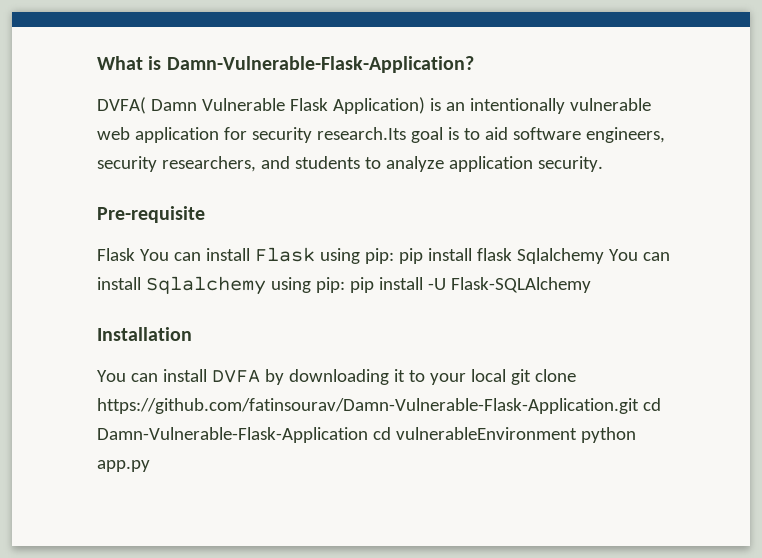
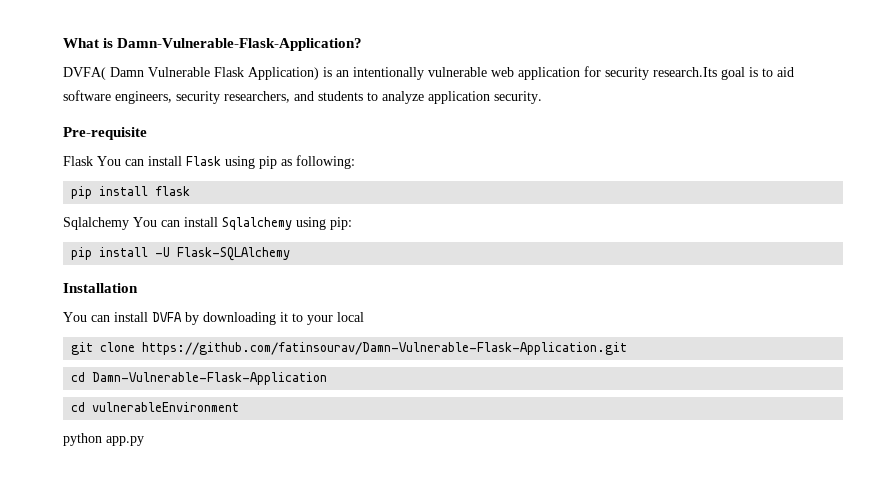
- Flask You can install Flask using pip: pip install flask Sqlalchemy You can install Sqlalchemy using pip: pip install -U Flask-SQLAlchemy
+ Flask You can install Flask using pip as following:
+ pip install flask
+ Sqlalchemy You can install Sqlalchemy using pip:
+ pip install -U Flask-SQLAlchemy
- You can install DVFA by downloading it to your local git clone https://github.com/fatinsourav/Damn-Vulnerable-Flask-Application.git cd Damn-Vulnerable-Flask-Application cd vulnerableEnvironment python app.py
+ You can install DVFA by downloading it to your local
+ git clone https://github.com/fatinsourav/Damn-Vulnerable-Flask-Application.git
+ cd Damn-Vulnerable-Flask-Application
+ cd vulnerableEnvironment
+ python app.py

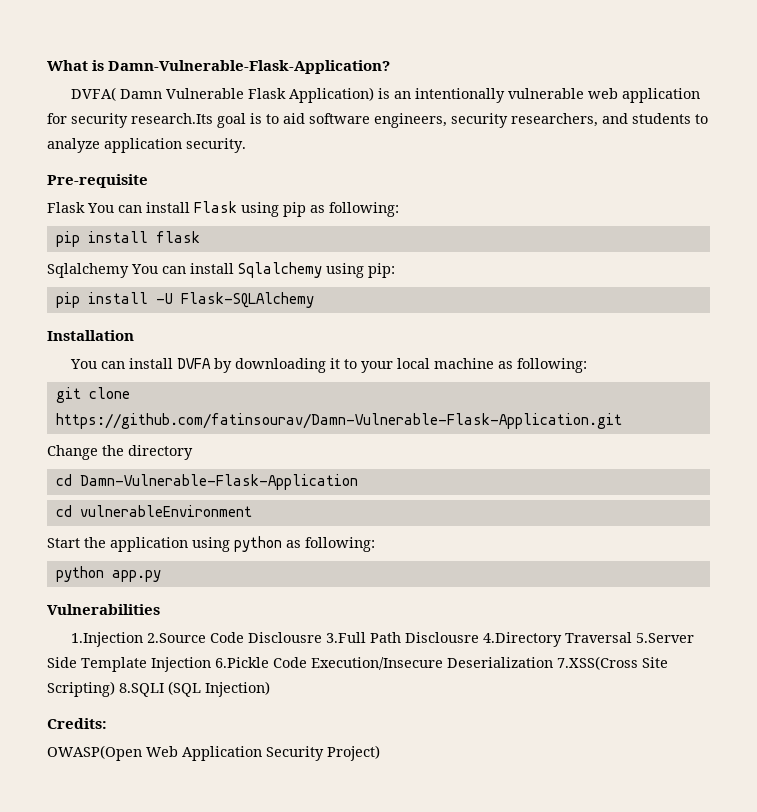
- You can install DVFA by downloading it to your local
+ You can install DVFA by downloading it to your local machine as following:
+ Change the directory
+ Start the application using python as following:
  python app.py
+ Vulnerabilities
+ 1.Injection 2.Source Code Disclousre 3.Full Path Disclousre 4.Directory Traversal 5.Server Side Template Injection 6.Pickle Code Execution/Insecure Deserialization 7.XSS(Cross Site Scripting) 8.SQLI (SQL Injection)
+ Credits:
+ OWASP(Open Web Application Security Project)

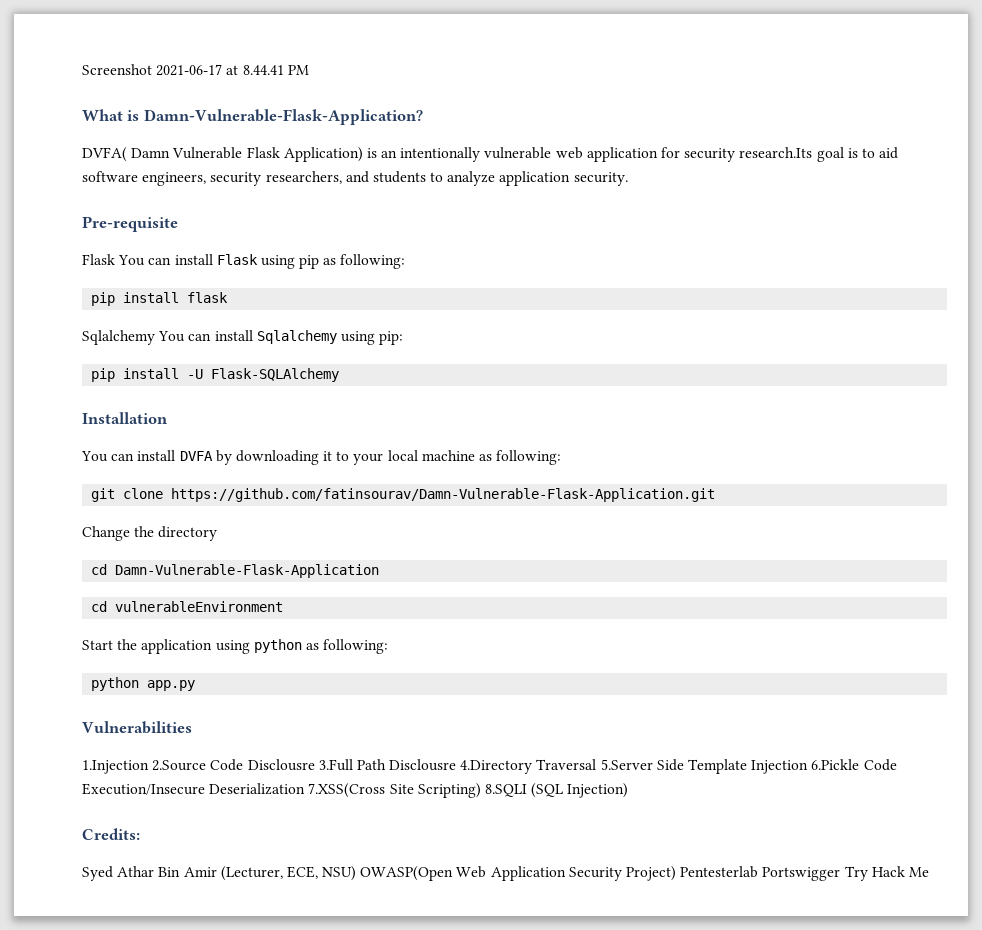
+ Screenshot 2021-06-17 at 8.44.41 PM
- OWASP(Open Web Application Security Project)
+ Syed Athar Bin Amir (Lecturer, ECE, NSU) OWASP(Open Web Application Security Project) Pentesterlab Portswigger Try Hack Me

